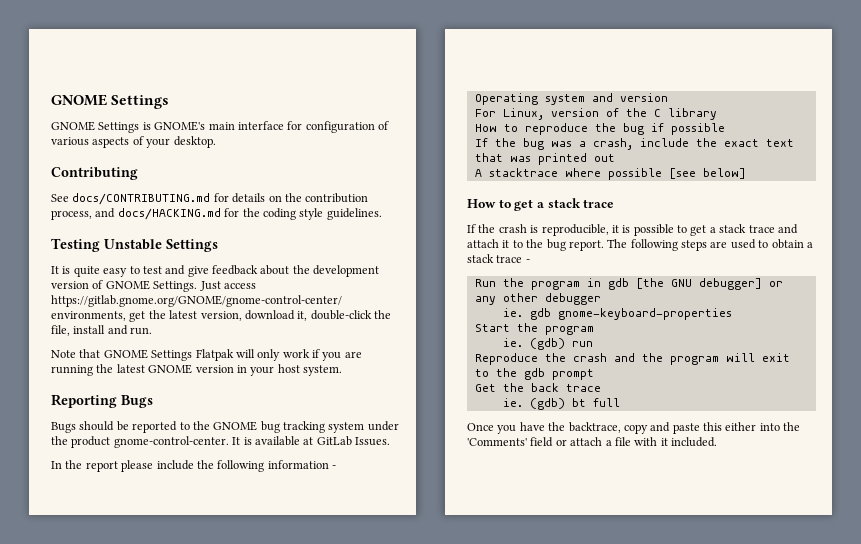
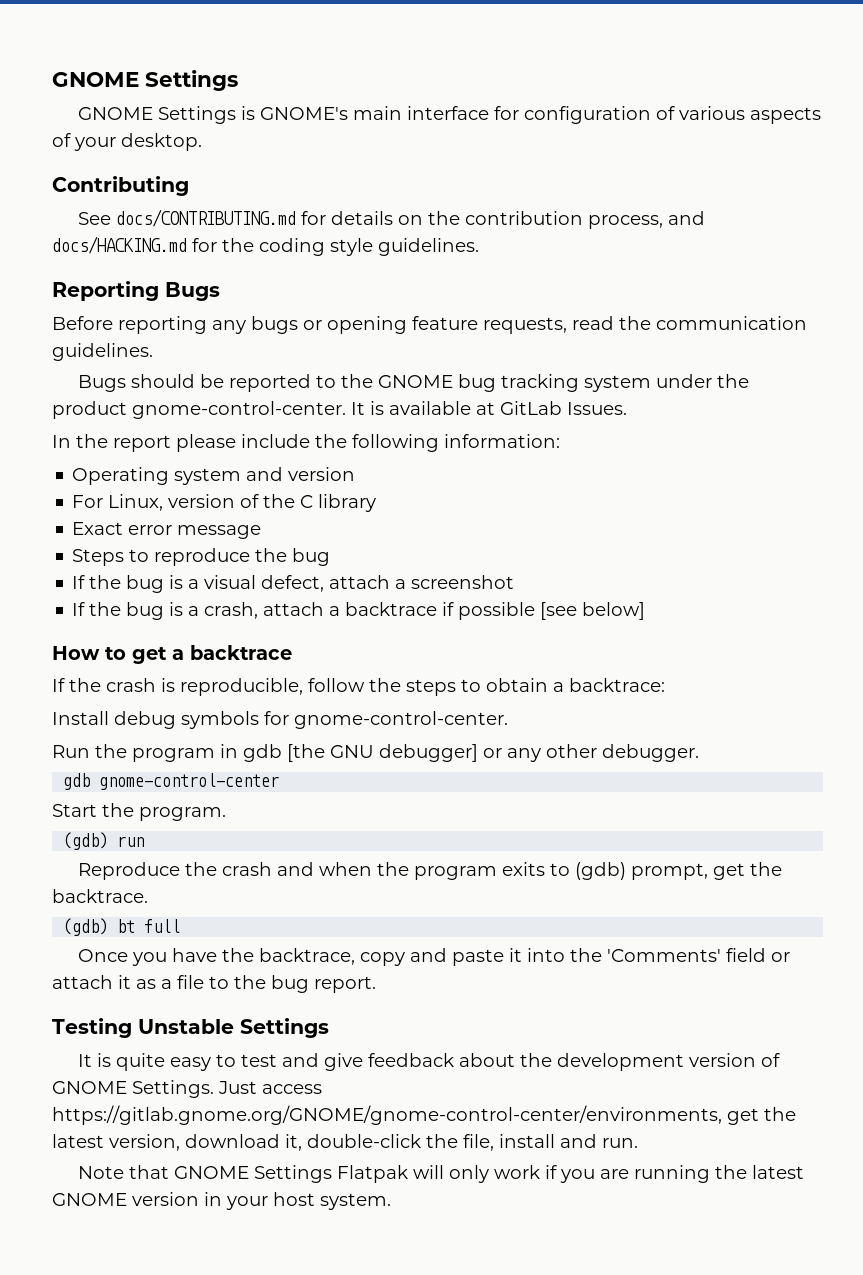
+ Reporting Bugs
+ Before reporting any bugs or opening feature requests, read the communication guidelines.
+ Bugs should be reported to the GNOME bug tracking system under the product gnome-control-center. It is available at GitLab Issues.
+ In the report please include the following information:
+ Operating system and version
+ For Linux, version of the C library
+ Exact error message
+ Steps to reproduce the bug
+ If the bug is a visual defect, attach a screenshot
+ If the bug is a crash, attach a backtrace if possible [see below]
+ How to get a backtrace
+ If the crash is reproducible, follow the steps to obtain a backtrace:
+ Install debug symbols for gnome-control-center.
+ Run the program in gdb [the GNU debugger] or any other debugger.
+ gdb gnome-control-center
+ Start the program.
+ (gdb) run
+ Reproduce the crash and when the program exits to (gdb) prompt, get the backtrace.
+ (gdb) bt full
+ Once you have the backtrace, copy and paste it into the 'Comments' field or attach it as a file to the bug report.
- Reporting Bugs
- Bugs should be reported to the GNOME bug tracking system under the product gnome-control-center. It is available at GitLab Issues.
- In the report please include the following information -
- Operating system and version
- For Linux, version of the C library
- How to reproduce the bug if possible
- If the bug was a crash, include the exact text that was printed out
- A stacktrace where possible [see below]
- How to get a stack trace
- If the crash is reproducible, it is possible to get a stack trace and attach it to the bug report. The following steps are used to obtain a stack trace -
- Run the program in gdb [the GNU debugger] or any other debugger
- ie. gdb gnome-keyboard-properties
- Start the program
- ie. (gdb) run
- Reproduce the crash and the program will exit to the gdb prompt
- Get the back trace
- ie. (gdb) bt full
- Once you have the backtrace, copy and paste this either into the 'Comments' field or attach a file with it included.

